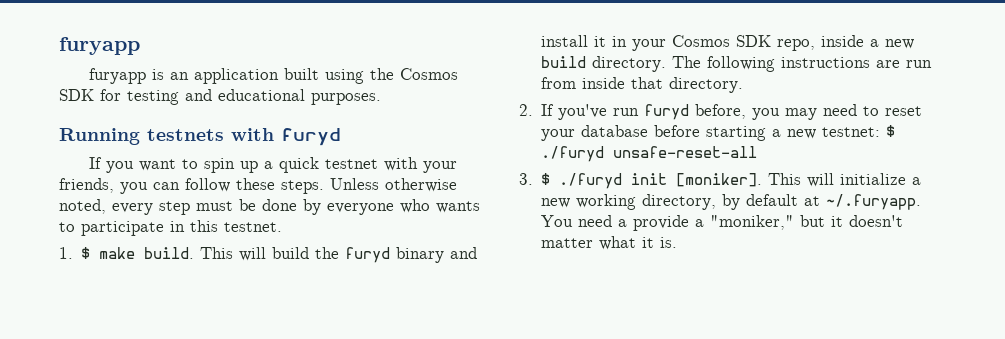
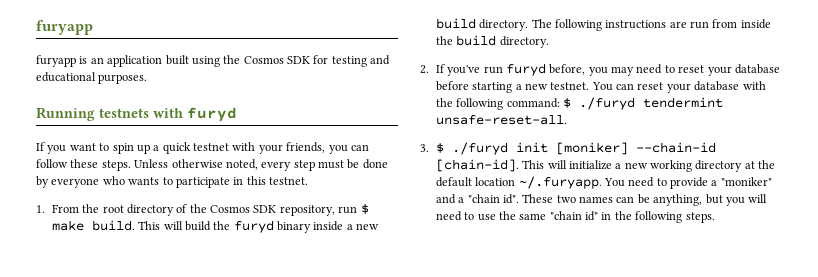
- 1. $ make build.
+ 1. From the root directory of the Cosmos SDK repository, run $ make build.
- This will build the furyd binary and install it in your Cosmos SDK repo, inside a new build directory.
+ This will build the furyd binary inside a new build directory.
- The following instructions are run from inside that directory.
+ The following instructions are run from inside the build directory.
- 2. If you've run furyd before, you may need to reset your database before starting a new testnet: $ ./furyd unsafe-reset-all
+ 2. If you've run furyd before, you may need to reset your database before starting a new testnet. You can reset your database with the following command: $ ./furyd tendermint unsafe-reset-all.
- 3. $ ./furyd init [moniker].
+ 3. $ ./furyd init [moniker] --chain-id [chain-id].
- This will initialize a new working directory, by default at ~/.furyapp. You need a provide a "moniker," but it doesn't matter what it is.
+ This will initialize a new working directory at the default location ~/.furyapp. You need to provide a "moniker" and a "chain id". These two names can be anything, but you will need to use the same "chain id" in the following steps.

